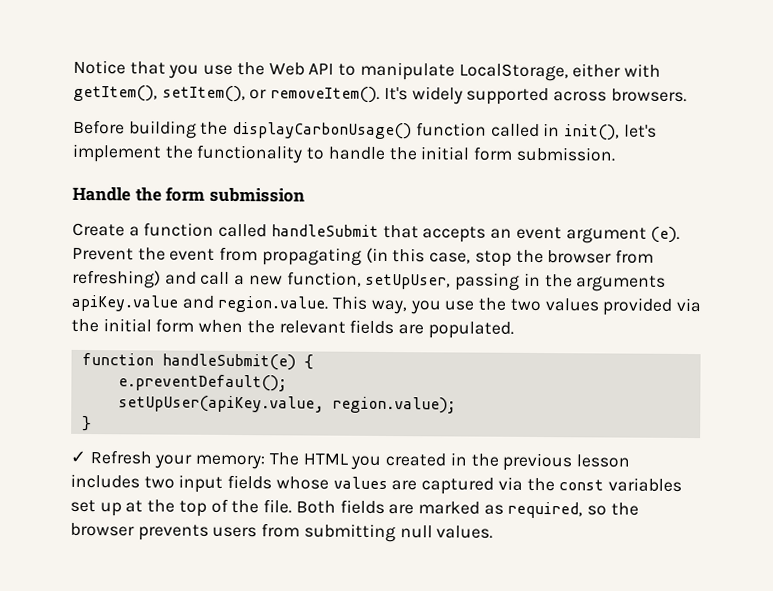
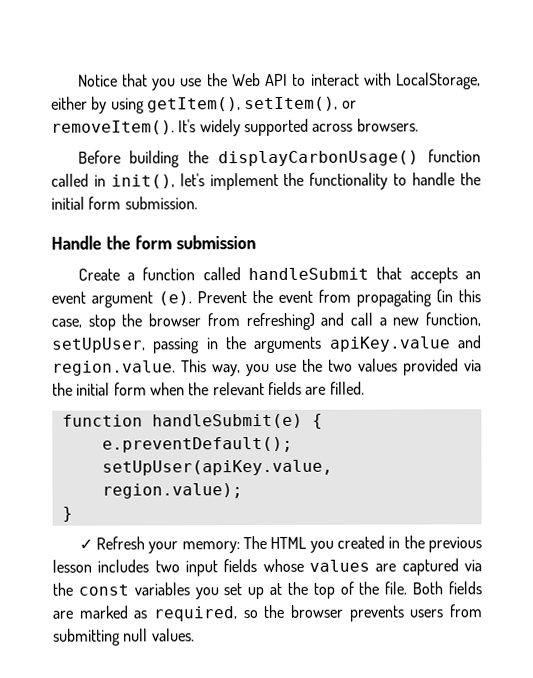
- Notice that you use the Web API to manipulate LocalStorage, either with getItem(), setItem(), or removeItem().
+ Notice that you use the Web API to interact with LocalStorage, either by using getItem(), setItem(), or removeItem().
- Prevent the event from propagating (in this case, stop the browser from refreshing) and call a new function, setUpUser, passing in the arguments apiKey.value and region.value. This way, you use the two values provided via the initial form when the relevant fields are populated.
+ Prevent the event from propagating (in this case, stop the browser from refreshing) and call a new function, setUpUser, passing in the arguments apiKey.value and region.value. This way, you use the two values provided via the initial form when the relevant fields are filled.
- ✓ Refresh your memory: The HTML you created in the previous lesson includes two input fields whose values are captured via the const variables set up at the top of the file.
+ ✓ Refresh your memory: The HTML you created in the previous lesson includes two input fields whose values are captured via the const variables you set up at the top of the file.

